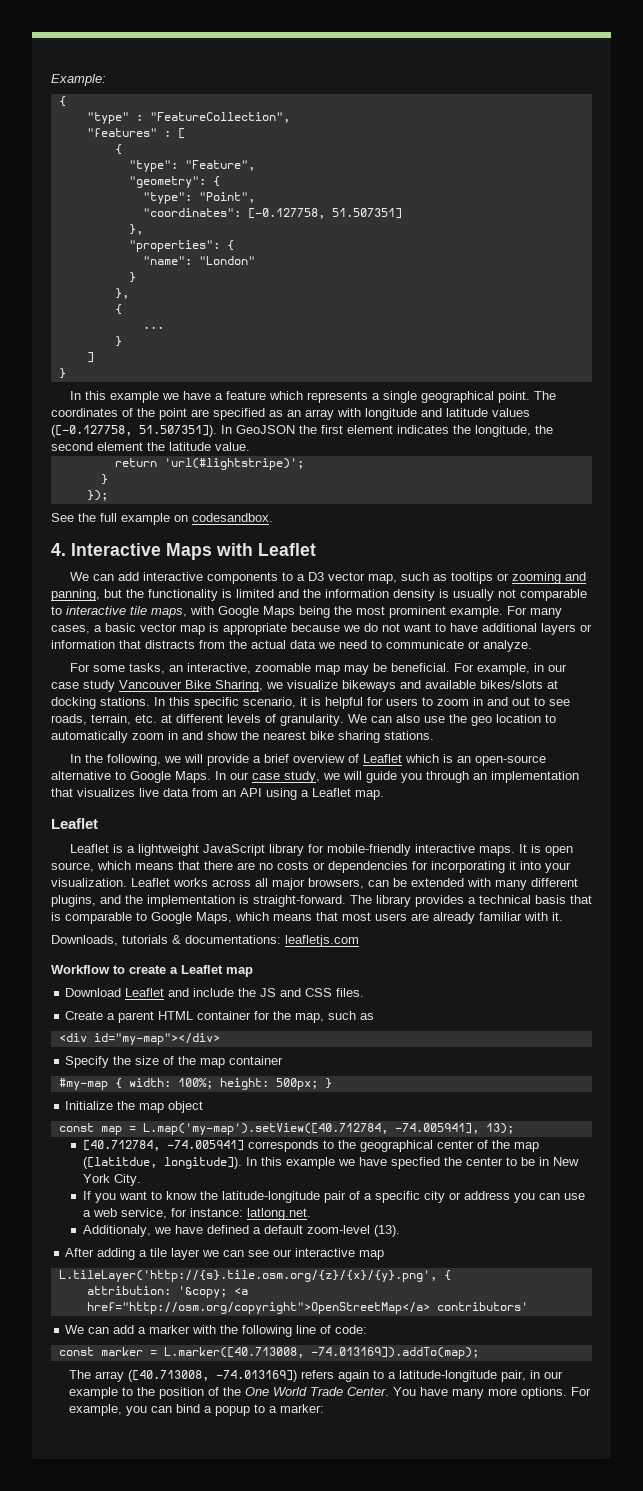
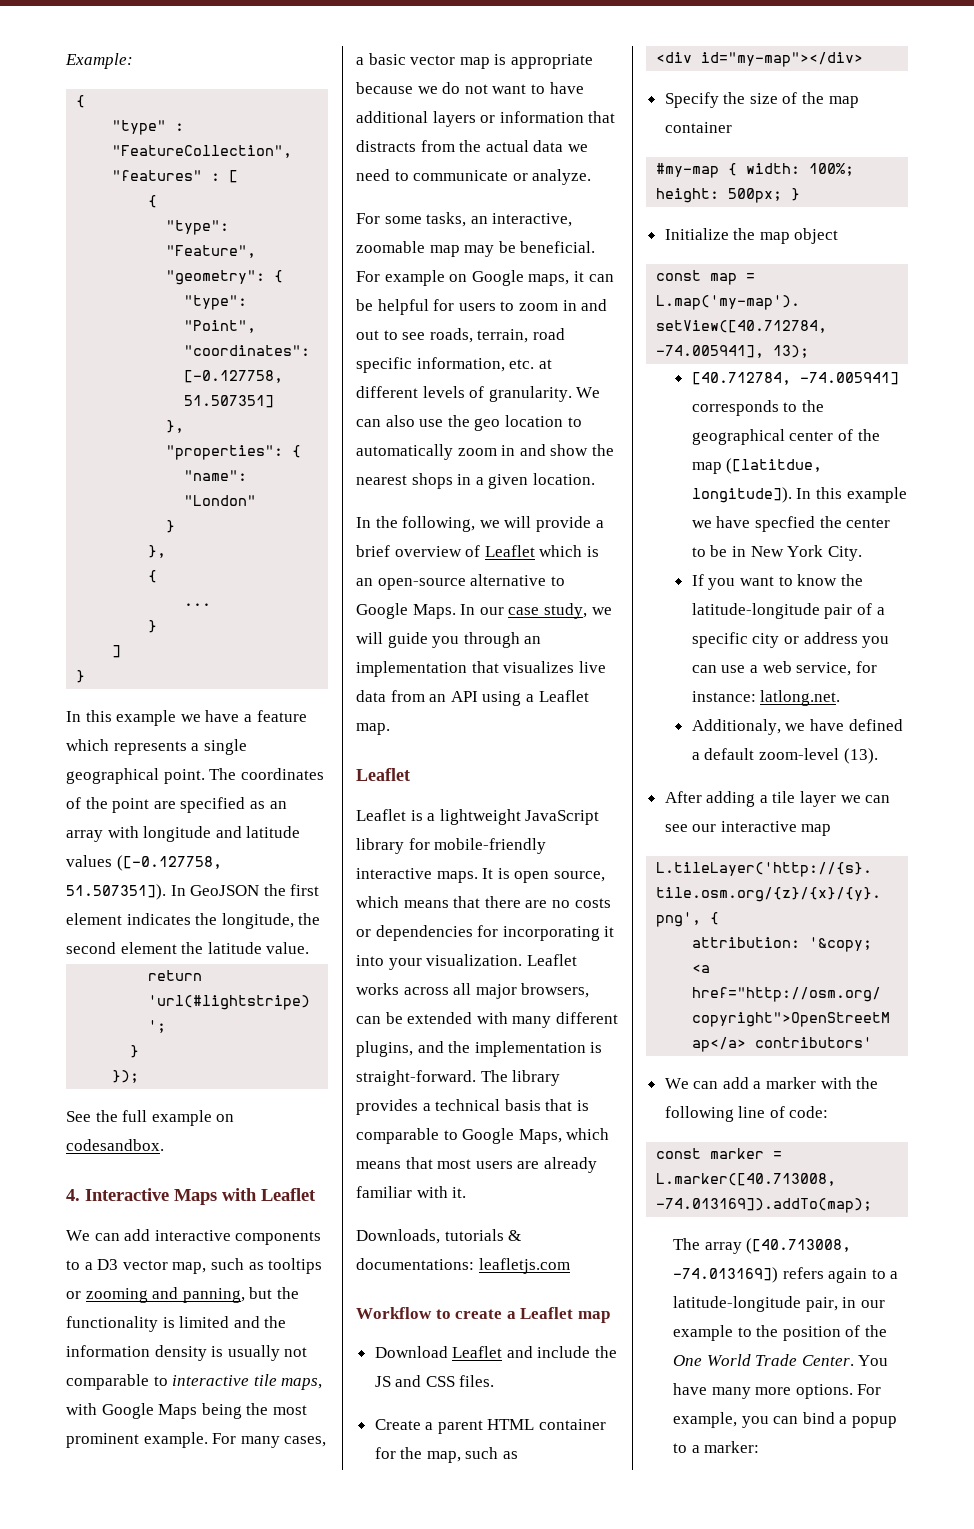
- For example, in our case study Vancouver Bike Sharing, we visualize bikeways and available bikes/slots at docking stations. In this specific scenario, it is helpful for users to zoom in and out to see roads, terrain, etc. at different levels of granularity.
+ For example on Google maps, it can be helpful for users to zoom in and out to see roads, terrain, road specific information, etc. at different levels of granularity.
- We can also use the geo location to automatically zoom in and show the nearest bike sharing stations.
+ We can also use the geo location to automatically zoom in and show the nearest shops in a given location.

